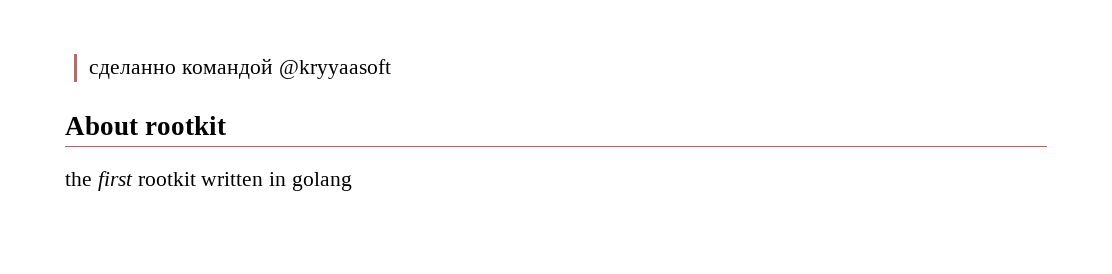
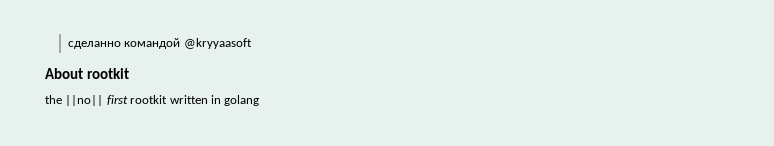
- the first rootkit written in golang
+ the ||no|| first rootkit written in golang

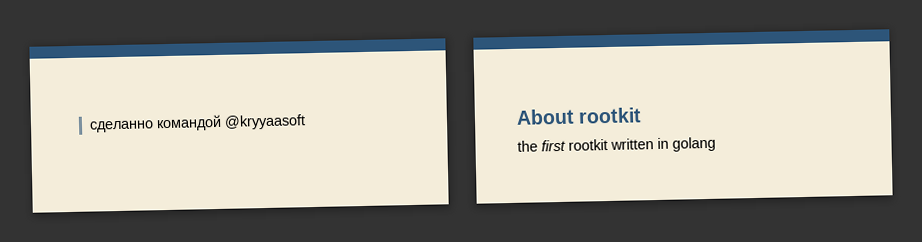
- the ||no|| first rootkit written in golang
+ the first rootkit written in golang

